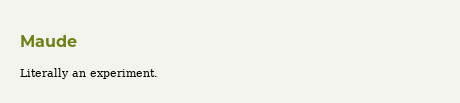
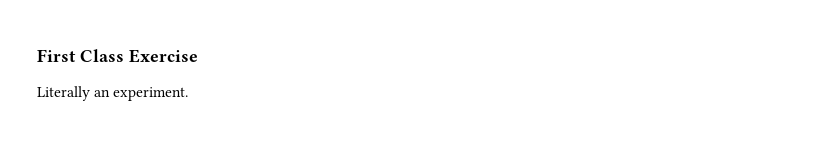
- Maude
+ First Class Exercise

